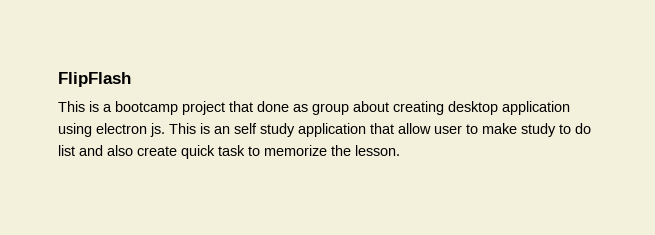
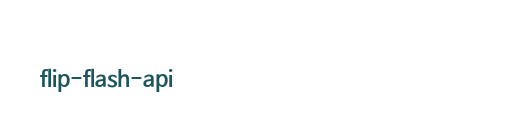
- FlipFlash
- This is a bootcamp project that done as group about creating desktop application using electron js. This is an self study application that allow user to make study to do list and also create quick task to memorize the lesson.
+ flip-flash-api

